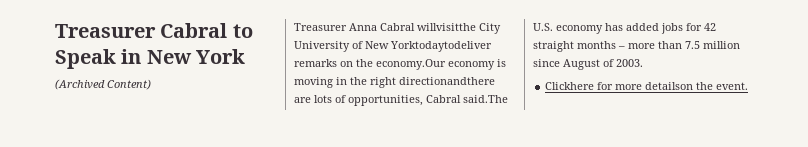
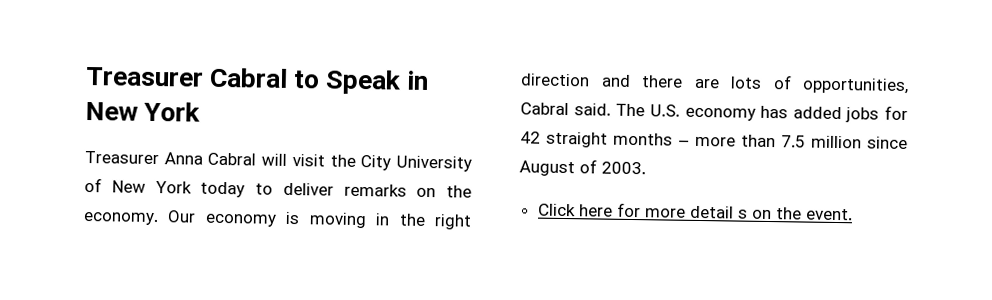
- (Archived Content)
- Treasurer Anna Cabral willvisitthe City University of New Yorktodaytodeliver remarks on the economy.Our economy is moving in the right directionandthere are lots of opportunities, Cabral said.The U.S. economy has added jobs for 42 straight months – more than 7.5 million since August of 2003.
+ Treasurer Anna Cabral will visit the City University of New York today to deliver remarks on the economy. Our economy is moving in the right direction and there are lots of opportunities, Cabral said. The U.S. economy has added jobs for 42 straight months – more than 7.5 million since August of 2003.
- Clickhere for more detailson the event.
+ Click here for more detail s on the event.

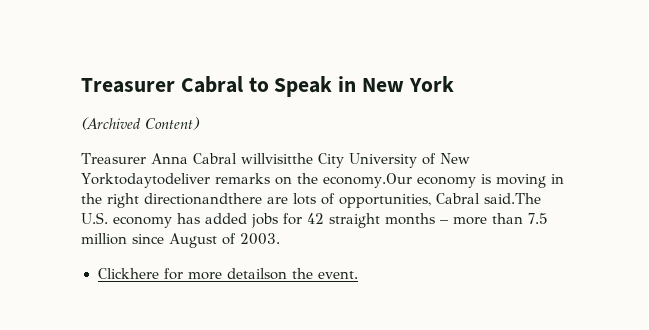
+ (Archived Content)
- Treasurer Anna Cabral will visit the City University of New York today to deliver remarks on the economy. Our economy is moving in the right direction and there are lots of opportunities, Cabral said. The U.S. economy has added jobs for 42 straight months – more than 7.5 million since August of 2003.
+ Treasurer Anna Cabral willvisitthe City University of New Yorktodaytodeliver remarks on the economy.Our economy is moving in the right directionandthere are lots of opportunities, Cabral said.The U.S. economy has added jobs for 42 straight months – more than 7.5 million since August of 2003.
- Click here for more detail s on the event.
+ Clickhere for more detailson the event.

